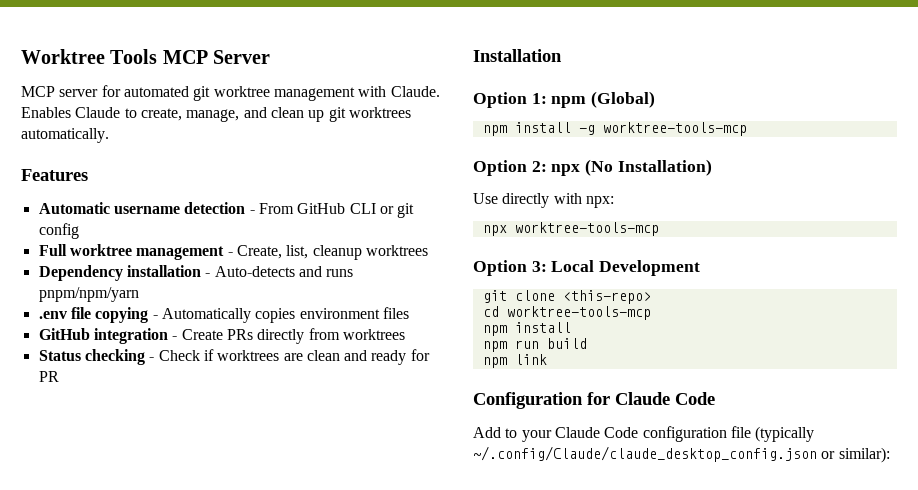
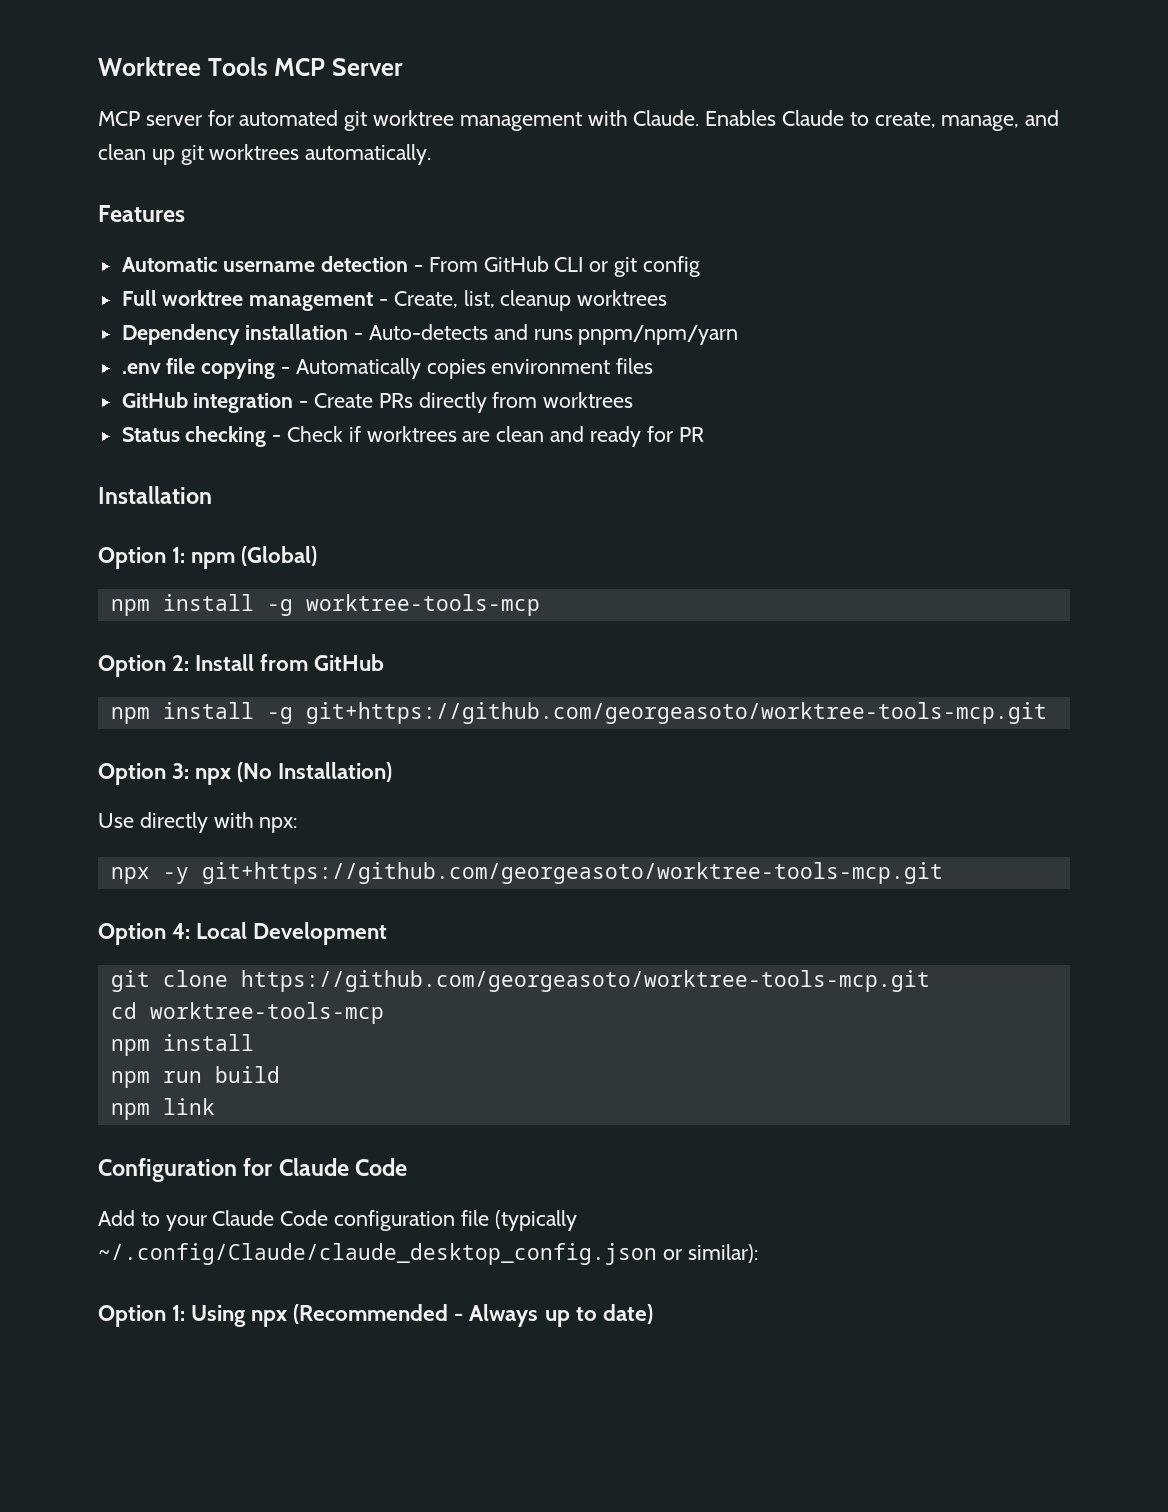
- Option 2: npx (No Installation)
+ Option 2: Install from GitHub
+ npm install -g git+https://github.com/georgeasoto/worktree-tools-mcp.git
+ Option 3: npx (No Installation)
- npx worktree-tools-mcp
- Option 3: Local Development
+ npx -y git+https://github.com/georgeasoto/worktree-tools-mcp.git
+ Option 4: Local Development
- git clone <this-repo>
+ git clone https://github.com/georgeasoto/worktree-tools-mcp.git
+ Option 1: Using npx (Recommended - Always up to date)

